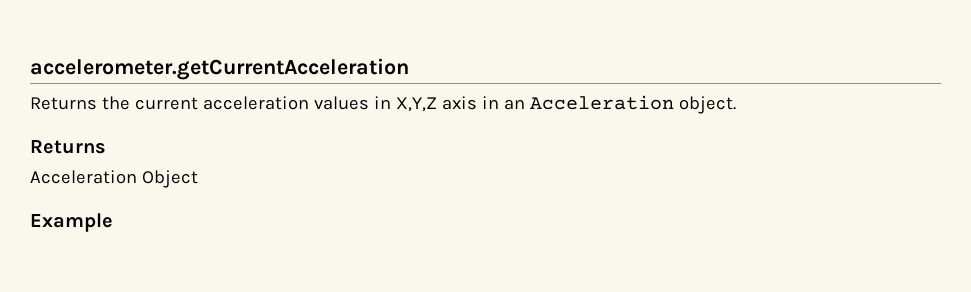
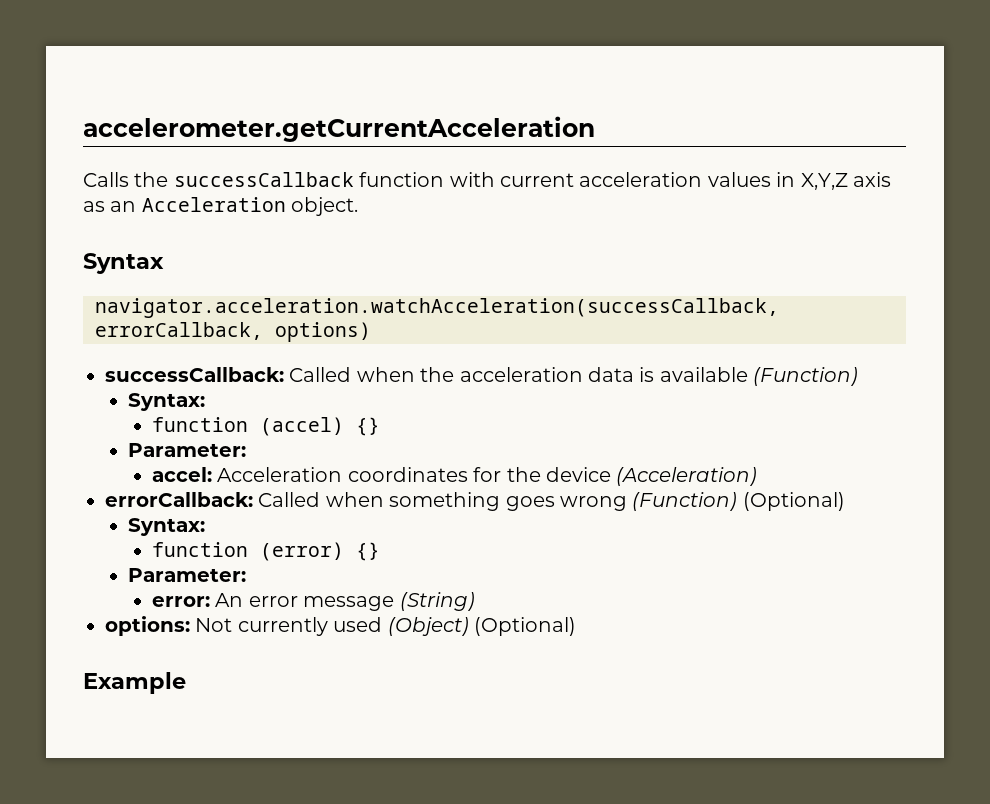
- Returns the current acceleration values in X,Y,Z axis in an Acceleration object.
- Returns
- Acceleration Object
+ Calls the successCallback function with current acceleration values in X,Y,Z axis as an Acceleration object.
+ Syntax
+ navigator.acceleration.watchAcceleration(successCallback, errorCallback, options)
+ successCallback: Called when the acceleration data is available (Function)
+ Syntax:
+ function (accel) {}
+ Parameter:
+ accel: Acceleration coordinates for the device (Acceleration)
+ errorCallback: Called when something goes wrong (Function) (Optional)
+ Syntax:
+ function (error) {}
+ Parameter:
+ error: An error message (String)
+ options: Not currently used (Object) (Optional)

